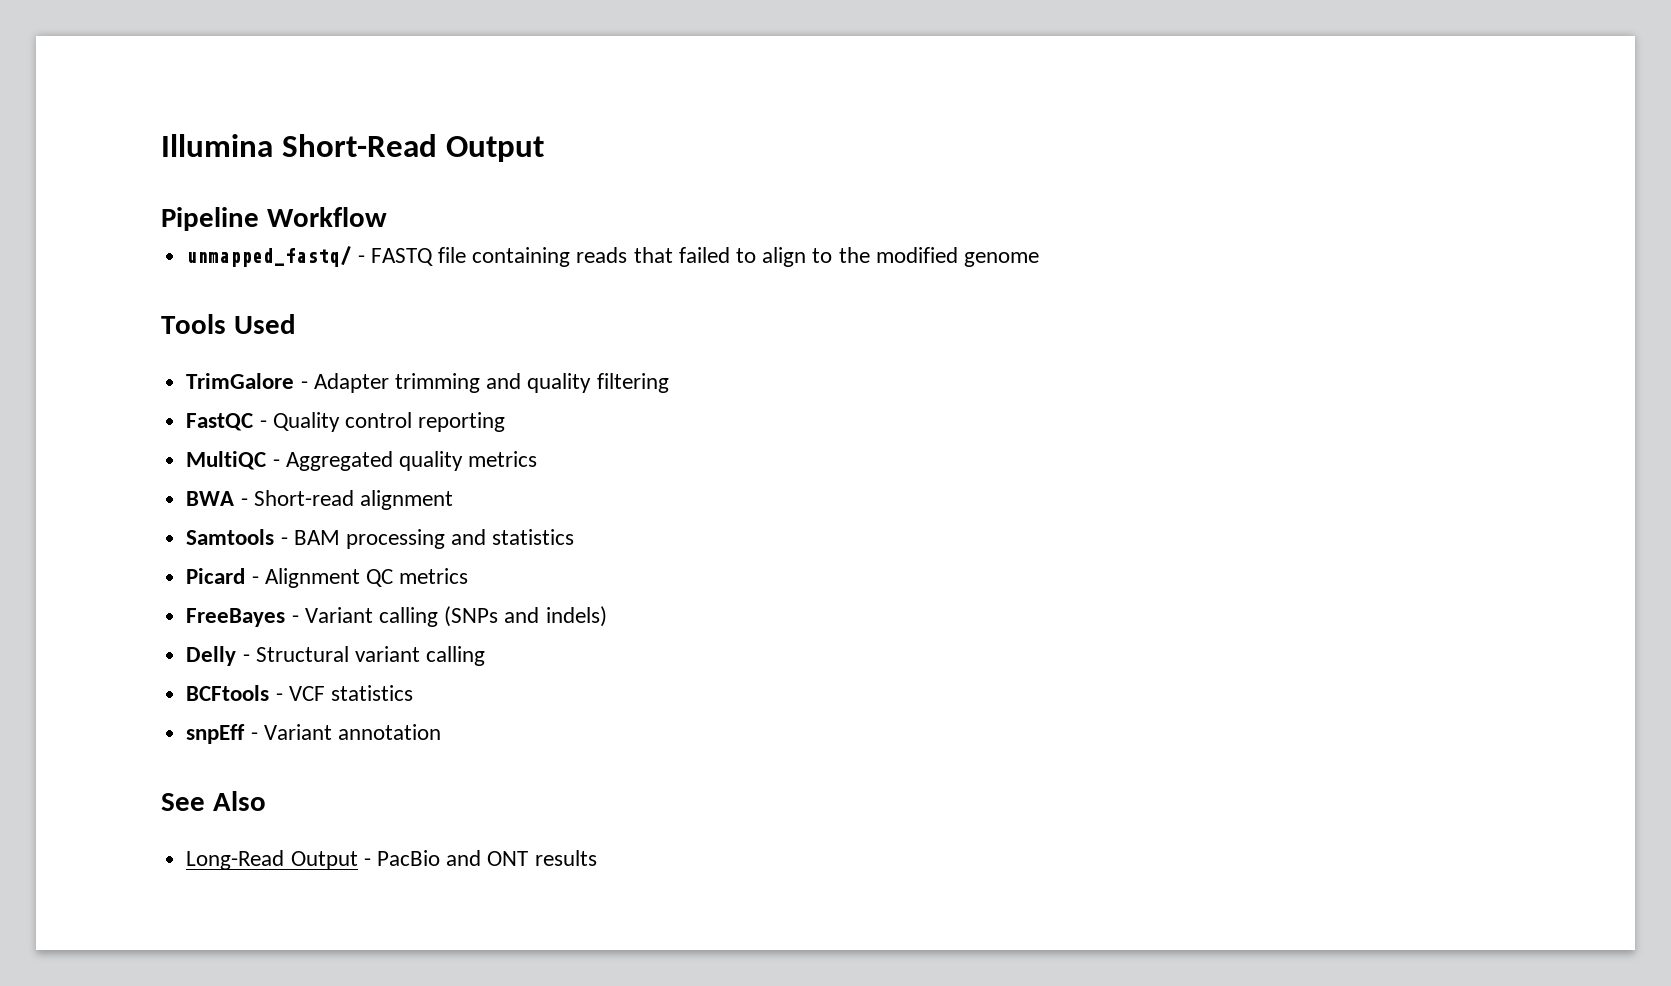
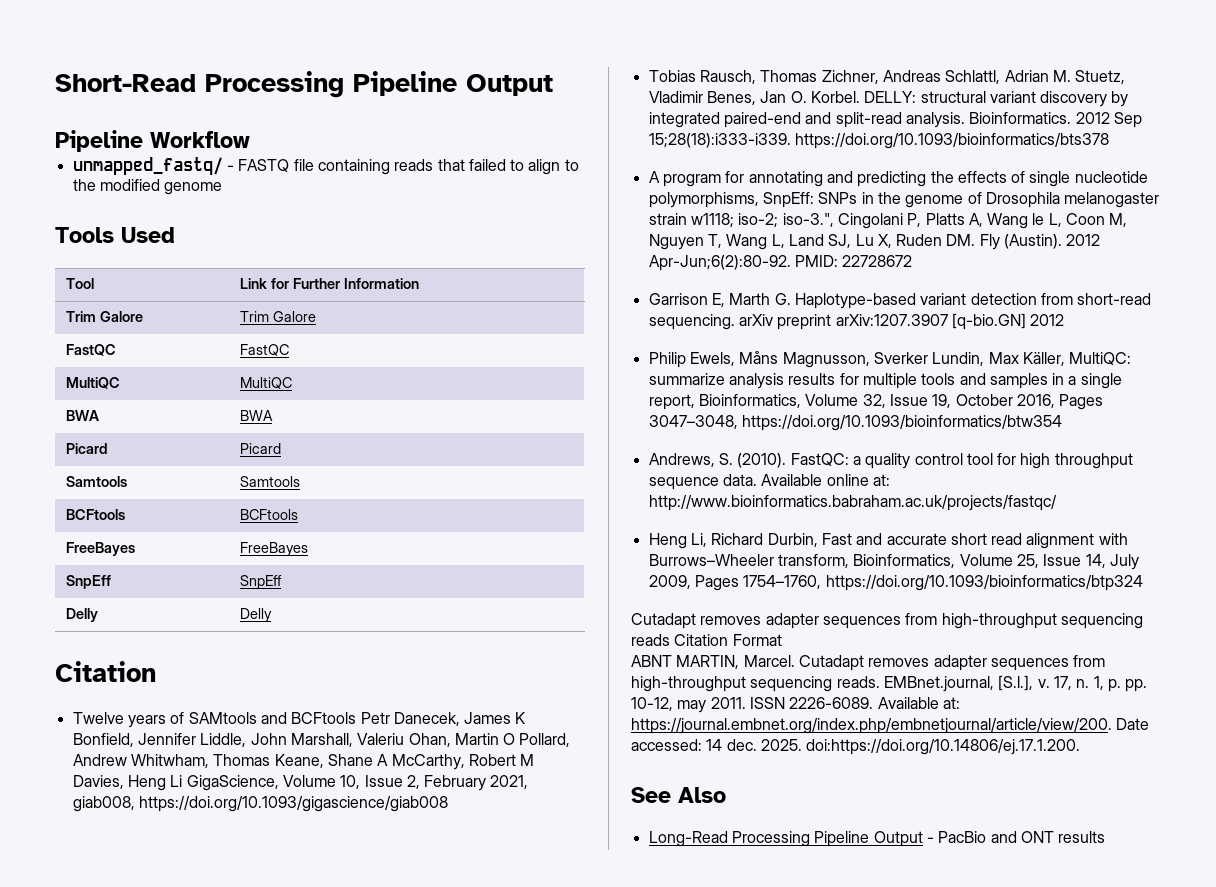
- Illumina Short-Read Output
+ Short-Read Processing Pipeline Output
- TrimGalore - Adapter trimming and quality filtering
- FastQC - Quality control reporting
- MultiQC - Aggregated quality metrics
- BWA - Short-read alignment
- Samtools - BAM processing and statistics
- Picard - Alignment QC metrics
- FreeBayes - Variant calling (SNPs and indels)
- Delly - Structural variant calling
- BCFtools - VCF statistics
- snpEff - Variant annotation
+ Tool | Link for Further Information
+ Trim Galore | Trim Galore
+ FastQC | FastQC
+ MultiQC | MultiQC
+ BWA | BWA
+ Picard | Picard
+ Samtools | Samtools
+ BCFtools | BCFtools
+ FreeBayes | FreeBayes
+ SnpEff | SnpEff
+ Delly | Delly
+ Citation
+ Twelve years of SAMtools and BCFtools Petr Danecek, James K Bonfield, Jennifer Liddle, John Marshall, Valeriu Ohan, Martin O Pollard, Andrew Whitwham, Thomas Keane, Shane A McCarthy, Robert M Davies, Heng Li GigaScience, Volume 10, Issue 2, February 2021, giab008, https://doi.org/10.1093/gigascience/giab008
+ Tobias Rausch, Thomas Zichner, Andreas Schlattl, Adrian M. Stuetz, Vladimir Benes, Jan O. Korbel. DELLY: structural variant discovery by integrated paired-end and split-read analysis. Bioinformatics. 2012 Sep 15;28(18):i333-i339. https://doi.org/10.1093/bioinformatics/bts378
+ A program for annotating and predicting the effects of single nucleotide polymorphisms, SnpEff: SNPs in the genome of Drosophila melanogaster strain w1118; iso-2; iso-3.", Cingolani P, Platts A, Wang le L, Coon M, Nguyen T, Wang L, Land SJ, Lu X, Ruden DM. Fly (Austin). 2012 Apr-Jun;6(2):80-92. PMID: 22728672
+ Garrison E, Marth G. Haplotype-based variant detection from short-read sequencing. arXiv preprint arXiv:1207.3907 [q-bio.GN] 2012
+ Philip Ewels, Måns Magnusson, Sverker Lundin, Max Käller, MultiQC: summarize analysis results for multiple tools and samples in a single report, Bioinformatics, Volume 32, Issue 19, October 2016, Pages 3047–3048, https://doi.org/10.1093/bioinformatics/btw354
+ Andrews, S. (2010). FastQC: a quality control tool for high throughput sequence data. Available online at: http://www.bioinformatics.babraham.ac.uk/projects/fastqc/
+ Heng Li, Richard Durbin, Fast and accurate short read alignment with Burrows–Wheeler transform, Bioinformatics, Volume 25, Issue 14, July 2009, Pages 1754–1760, https://doi.org/10.1093/bioinformatics/btp324
+ Cutadapt removes adapter sequences from high-throughput sequencing reads Citation Format
+ ABNT MARTIN, Marcel. Cutadapt removes adapter sequences from high-throughput sequencing reads. EMBnet.journal, [S.l.], v. 17, n. 1, p. pp. 10-12, may 2011. ISSN 2226-6089. Available at: https://journal.embnet.org/index.php/embnetjournal/article/view/200. Date accessed: 14 dec. 2025. doi:https://doi.org/10.14806/ej.17.1.200.
- Long-Read Output - PacBio and ONT results
+ Long-Read Processing Pipeline Output - PacBio and ONT results

